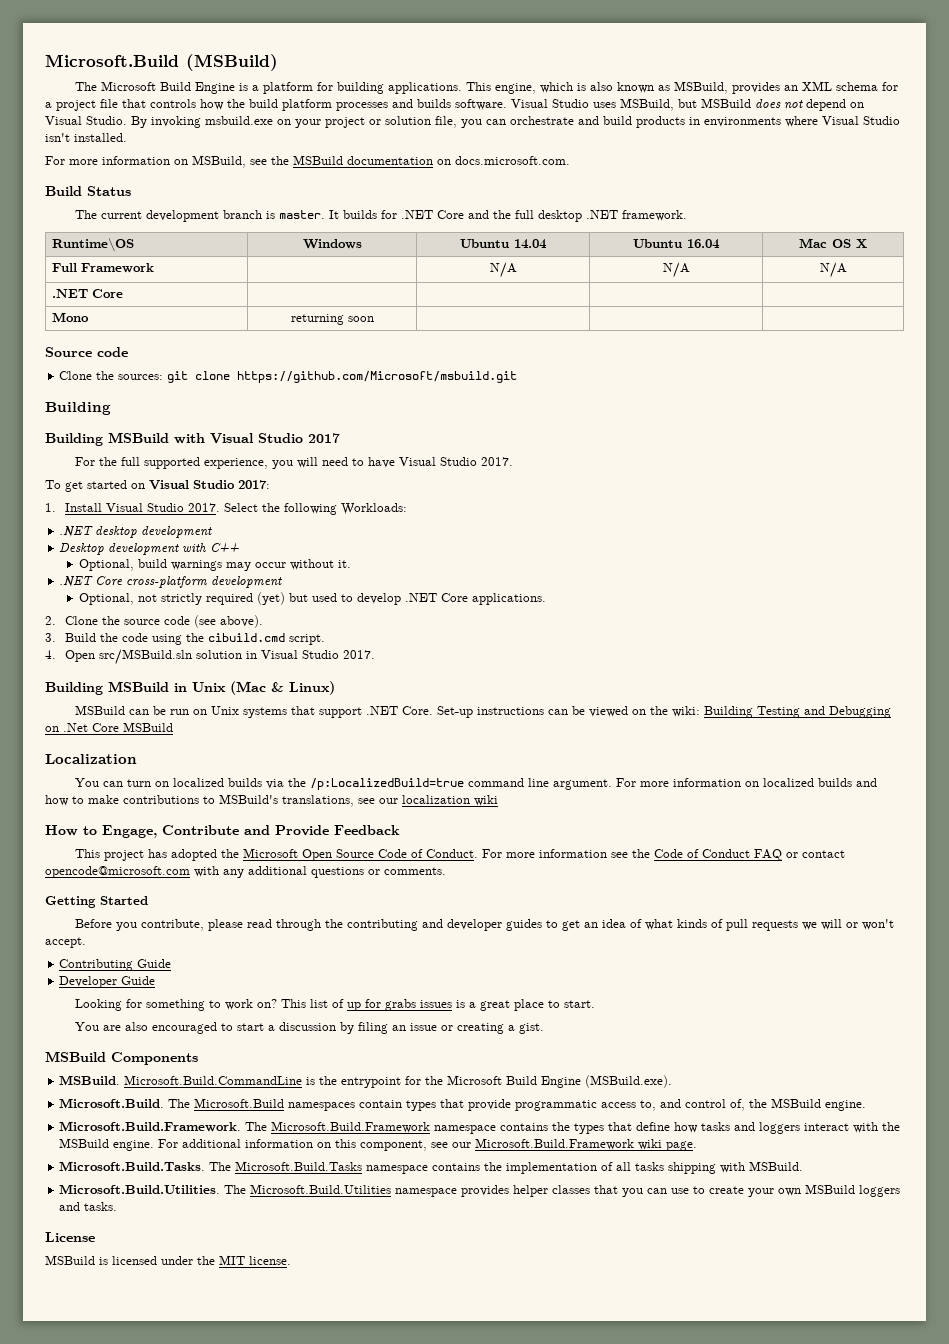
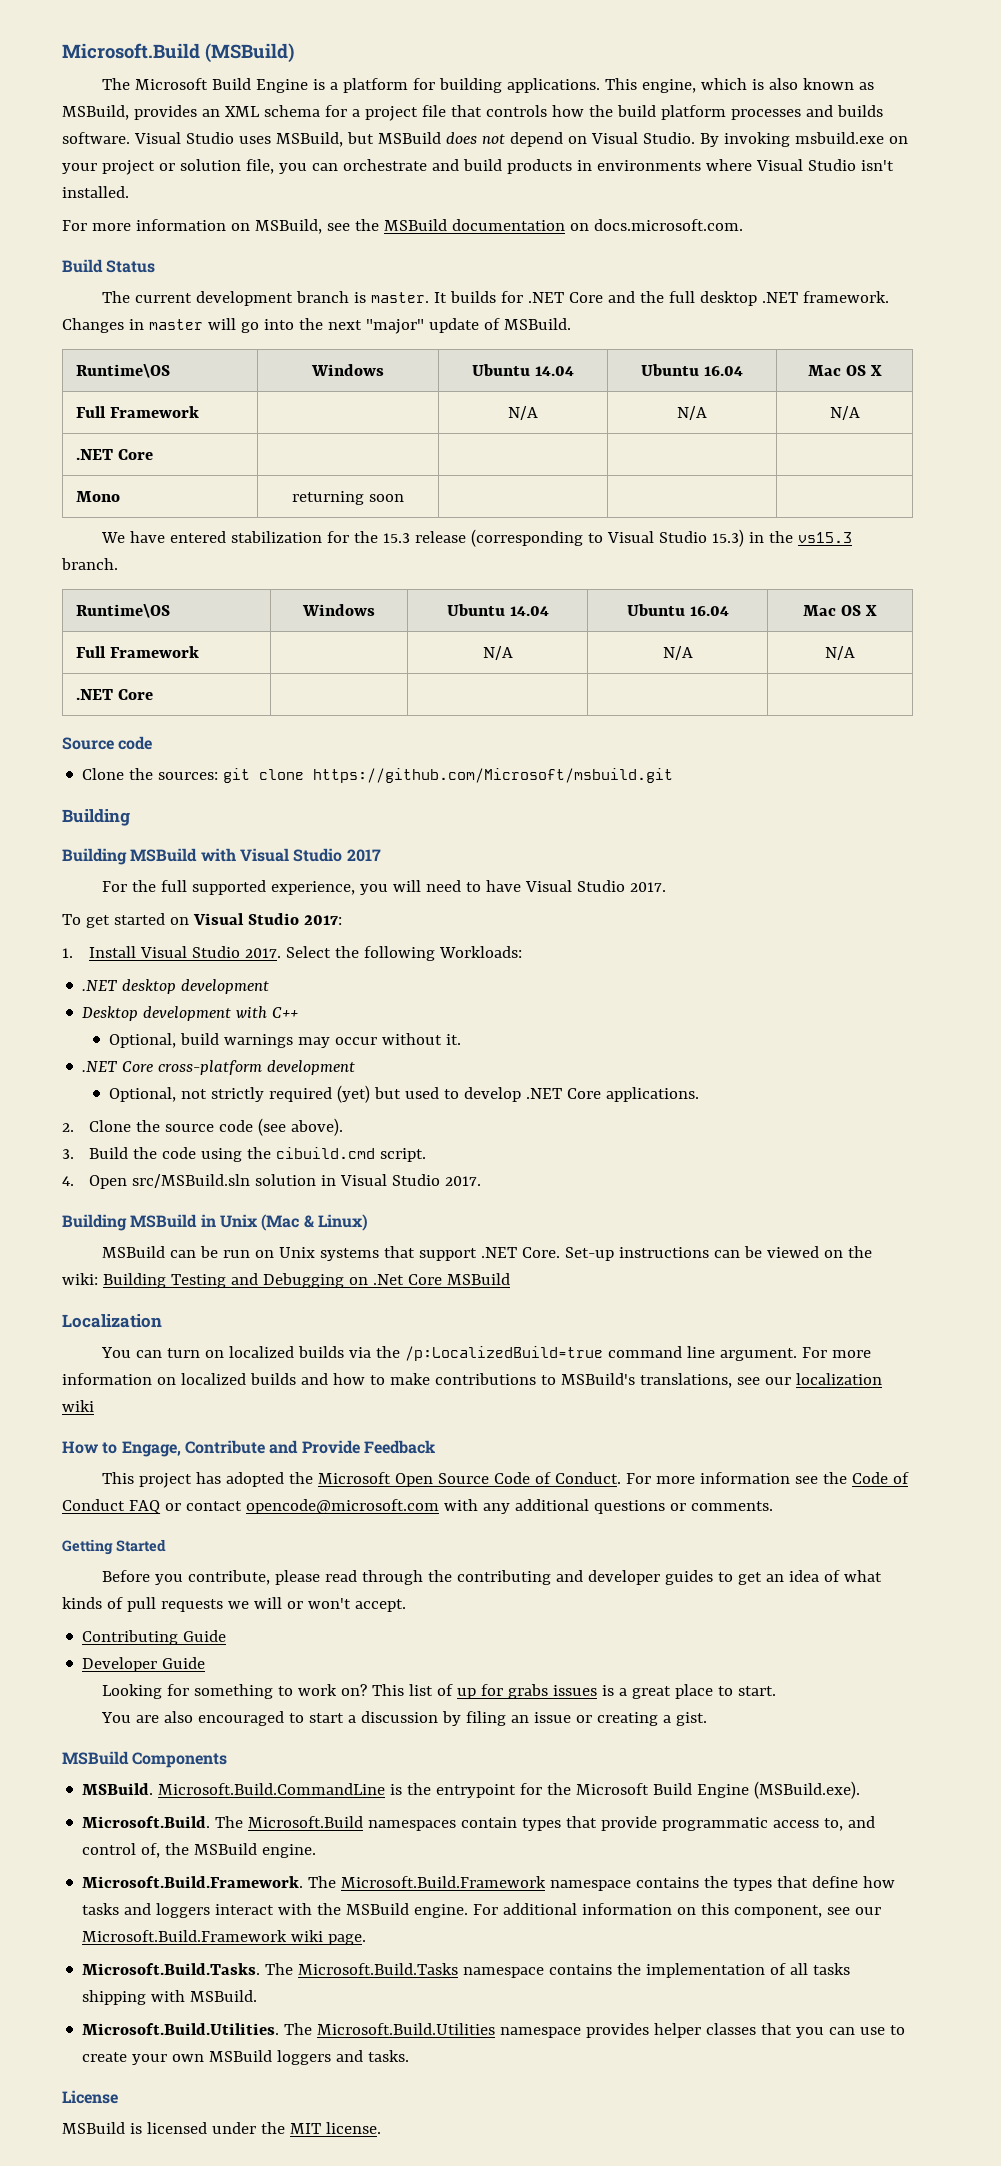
+ Changes in master will go into the next "major" update of MSBuild.
+ We have entered stabilization for the 15.3 release (corresponding to Visual Studio 15.3) in the vs15.3 branch.
+ Runtime\OS | Windows | Ubuntu 14.04 | Ubuntu 16.04 | Mac OS X
+ Full Framework | | N/A | N/A | N/A
+ .NET Core | | | |

